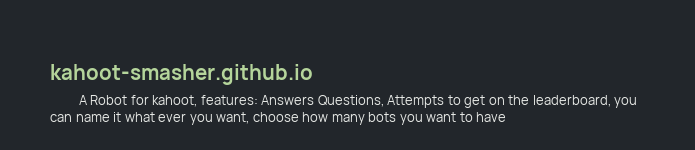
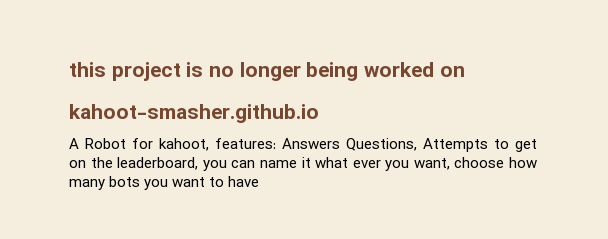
+ this project is no longer being worked on

